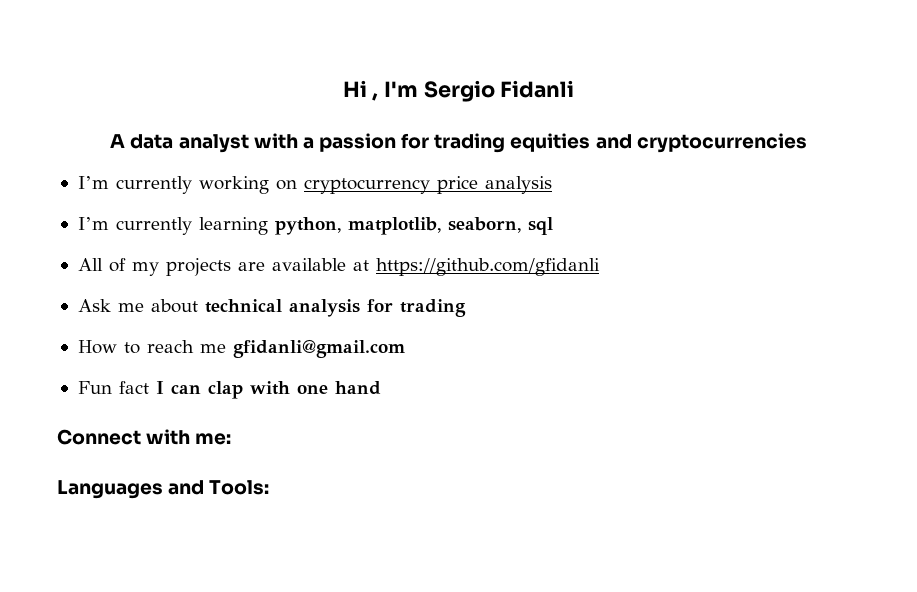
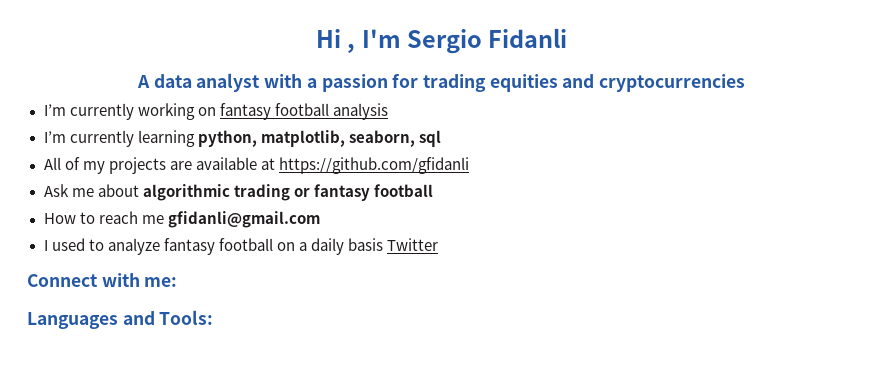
- I’m currently working on cryptocurrency price analysis
+ I’m currently working on fantasy football analysis
- Ask me about technical analysis for trading
+ Ask me about algorithmic trading or fantasy football
- Fun fact I can clap with one hand
+ I used to analyze fantasy football on a daily basis Twitter

